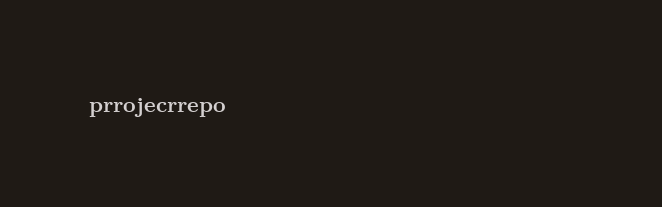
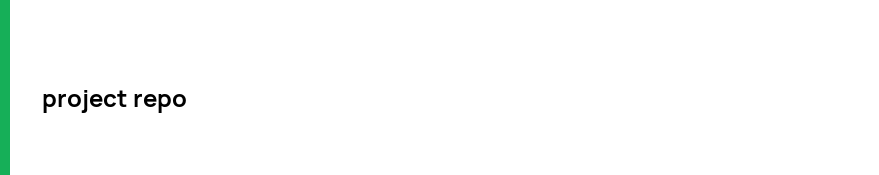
- prrojecrrepo
+ project repo

